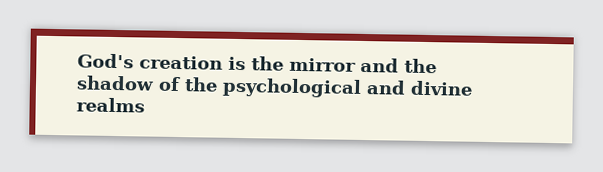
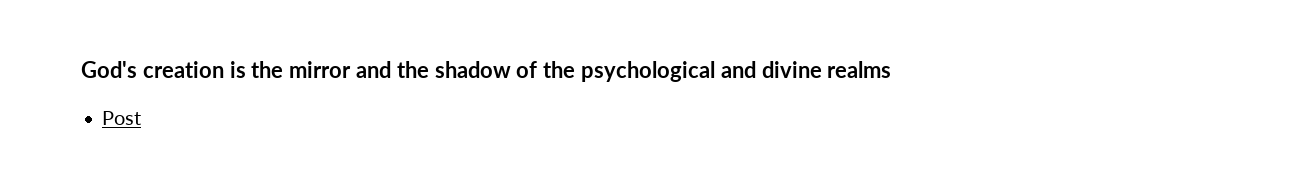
+ Post

